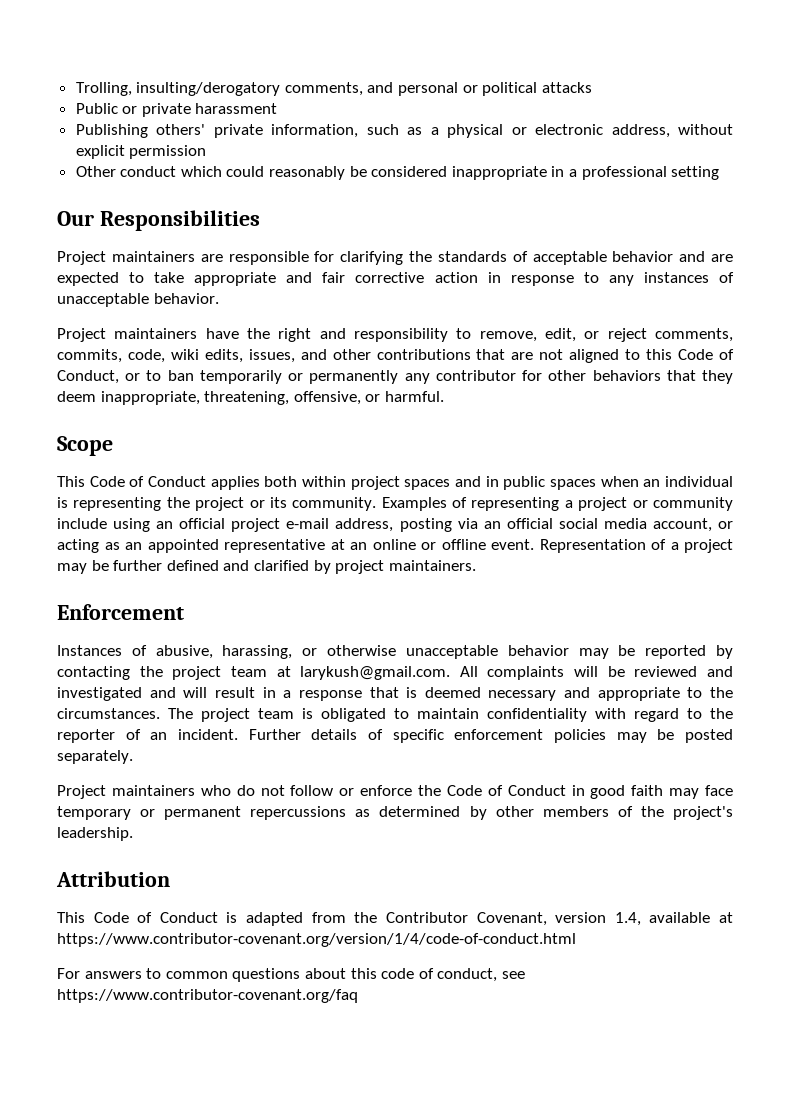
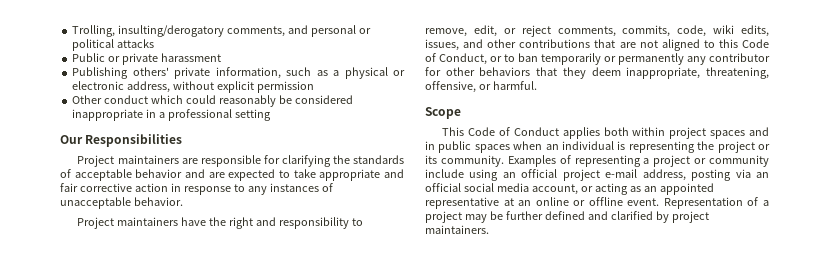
- Enforcement
- Instances of abusive, harassing, or otherwise unacceptable behavior may be reported by contacting the project team at larykush@gmail.com. All complaints will be reviewed and investigated and will result in a response that is deemed necessary and appropriate to the circumstances. The project team is obligated to maintain confidentiality with regard to the reporter of an incident. Further details of specific enforcement policies may be posted separately.
- Project maintainers who do not follow or enforce the Code of Conduct in good faith may face temporary or permanent repercussions as determined by other members of the project's leadership.
- Attribution
- This Code of Conduct is adapted from the Contributor Covenant, version 1.4, available at https://www.contributor-covenant.org/version/1/4/code-of-conduct.html
- For answers to common questions about this code of conduct, see https://www.contributor-covenant.org/faq

